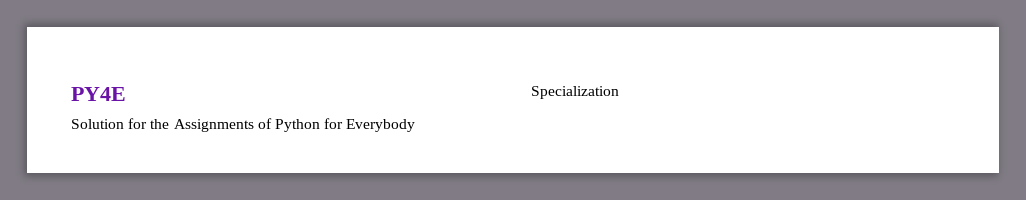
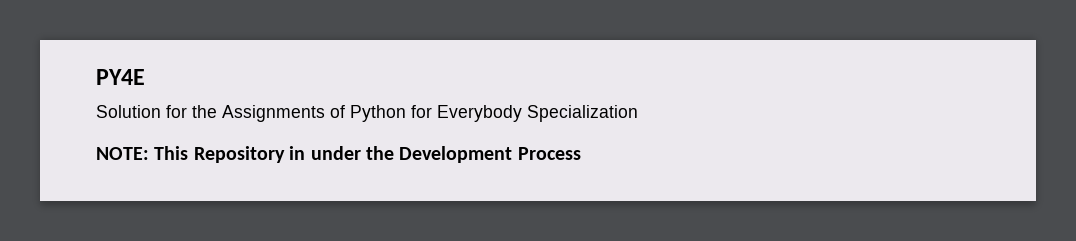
+ NOTE: This Repository in under the Development Process

